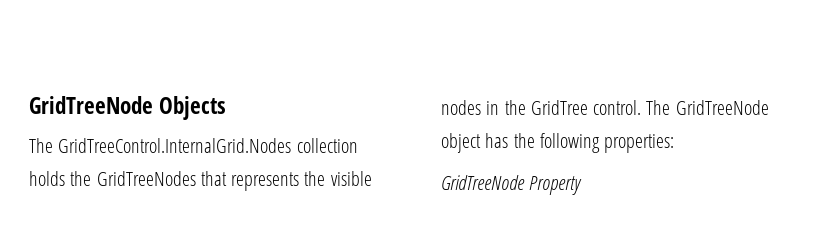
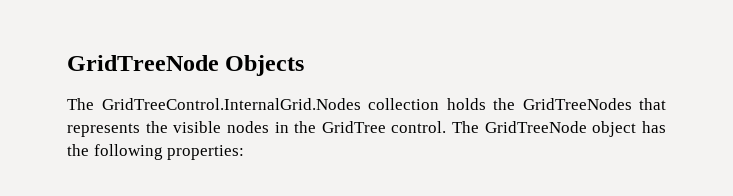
- GridTreeNode Property

